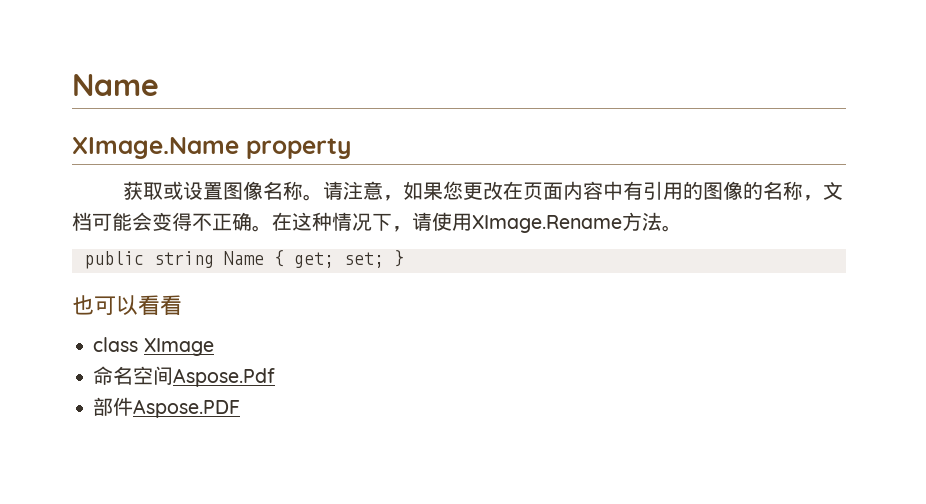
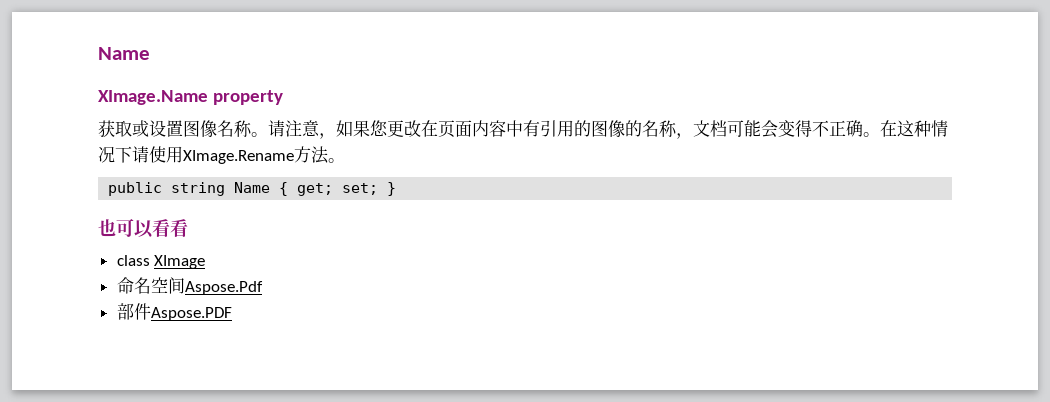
- 在这种情况下，请使用XImage.Rename方法。
+ 在这种情况下请使用XImage.Rename方法。

